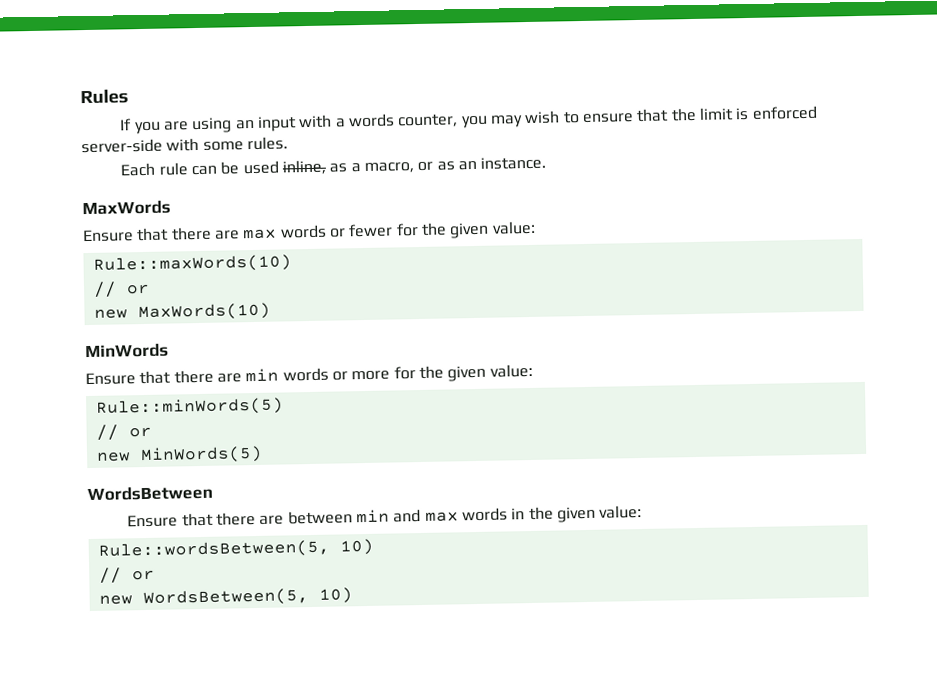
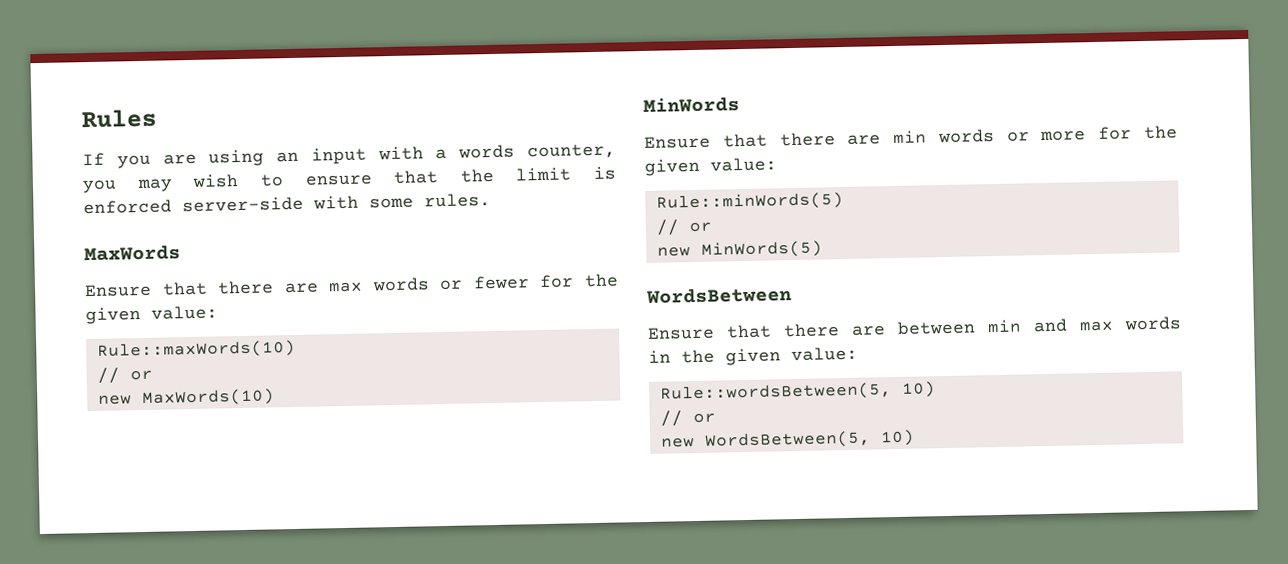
- Each rule can be used inline, as a macro, or as an instance.

